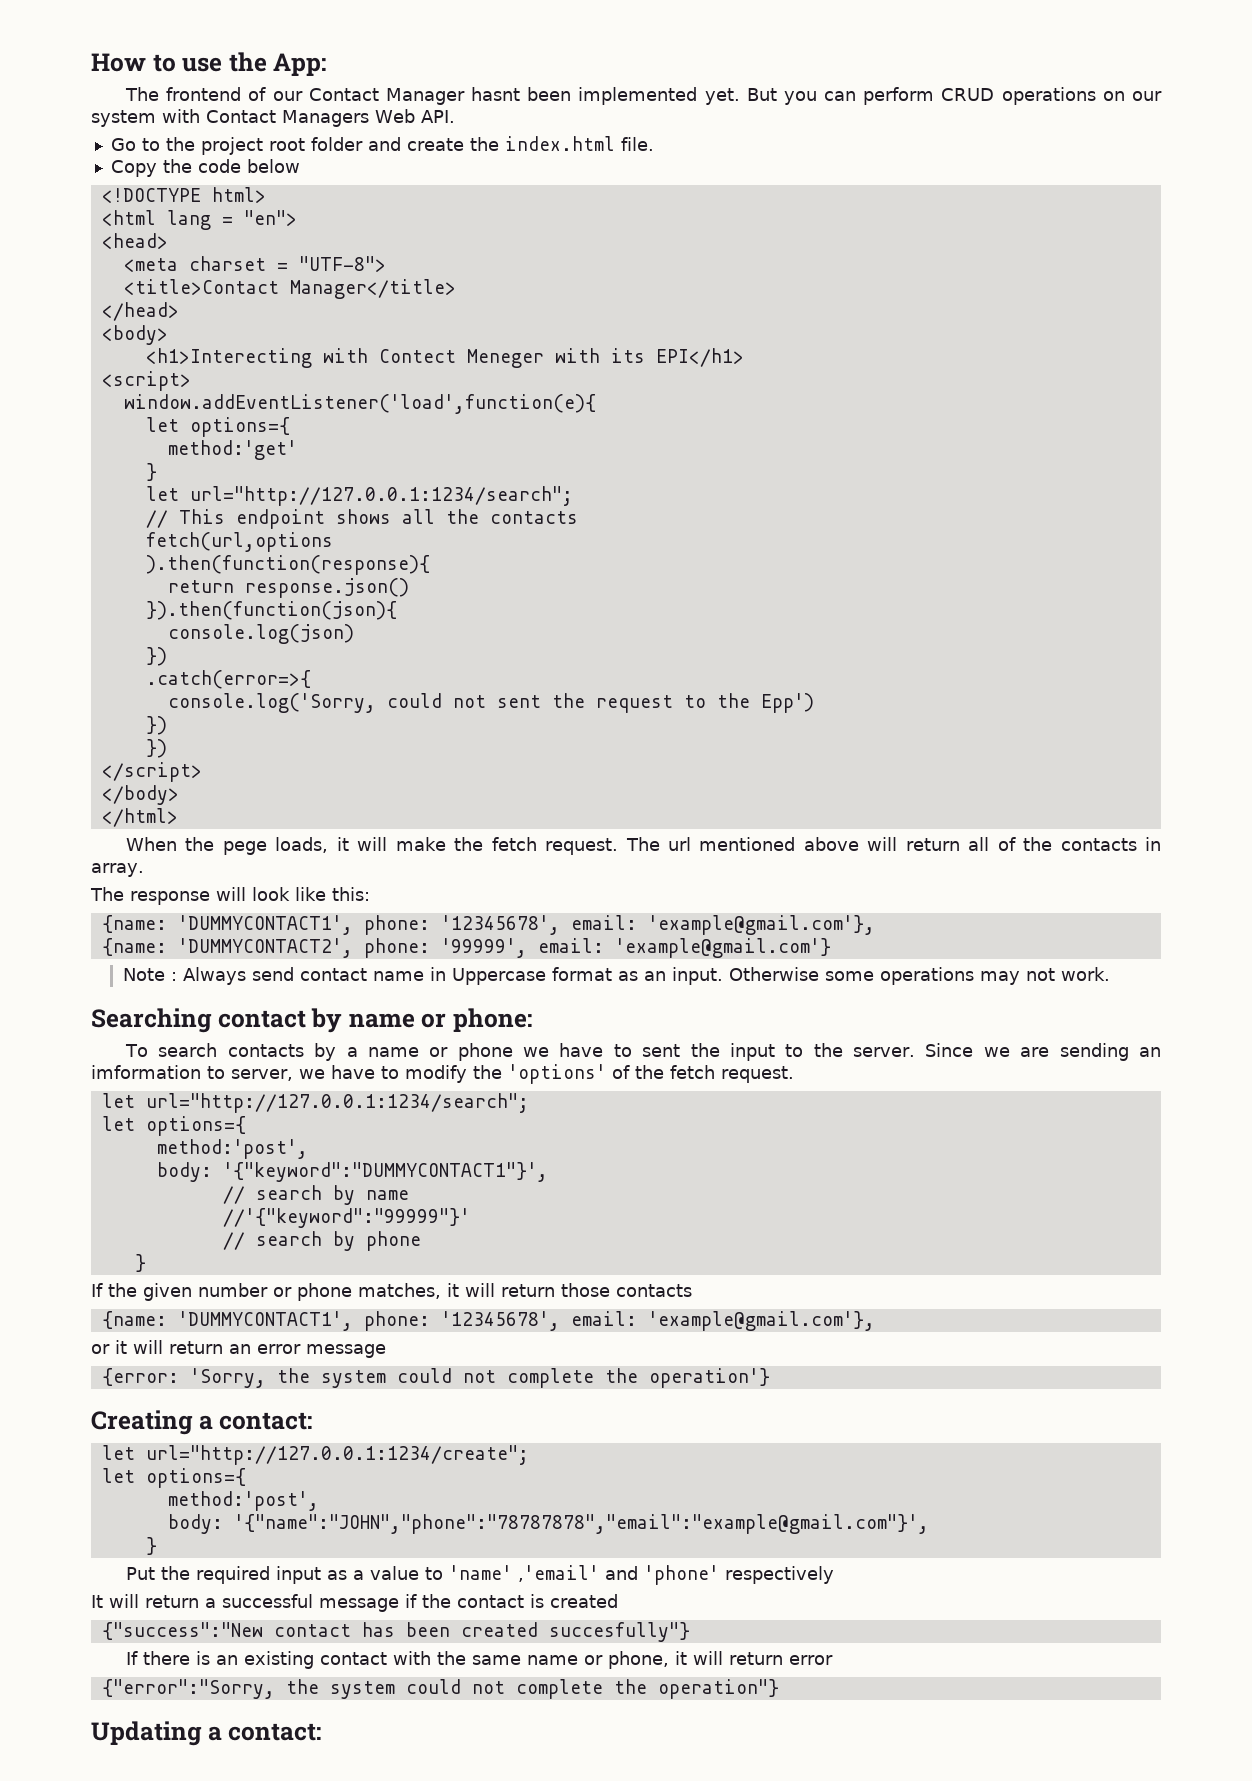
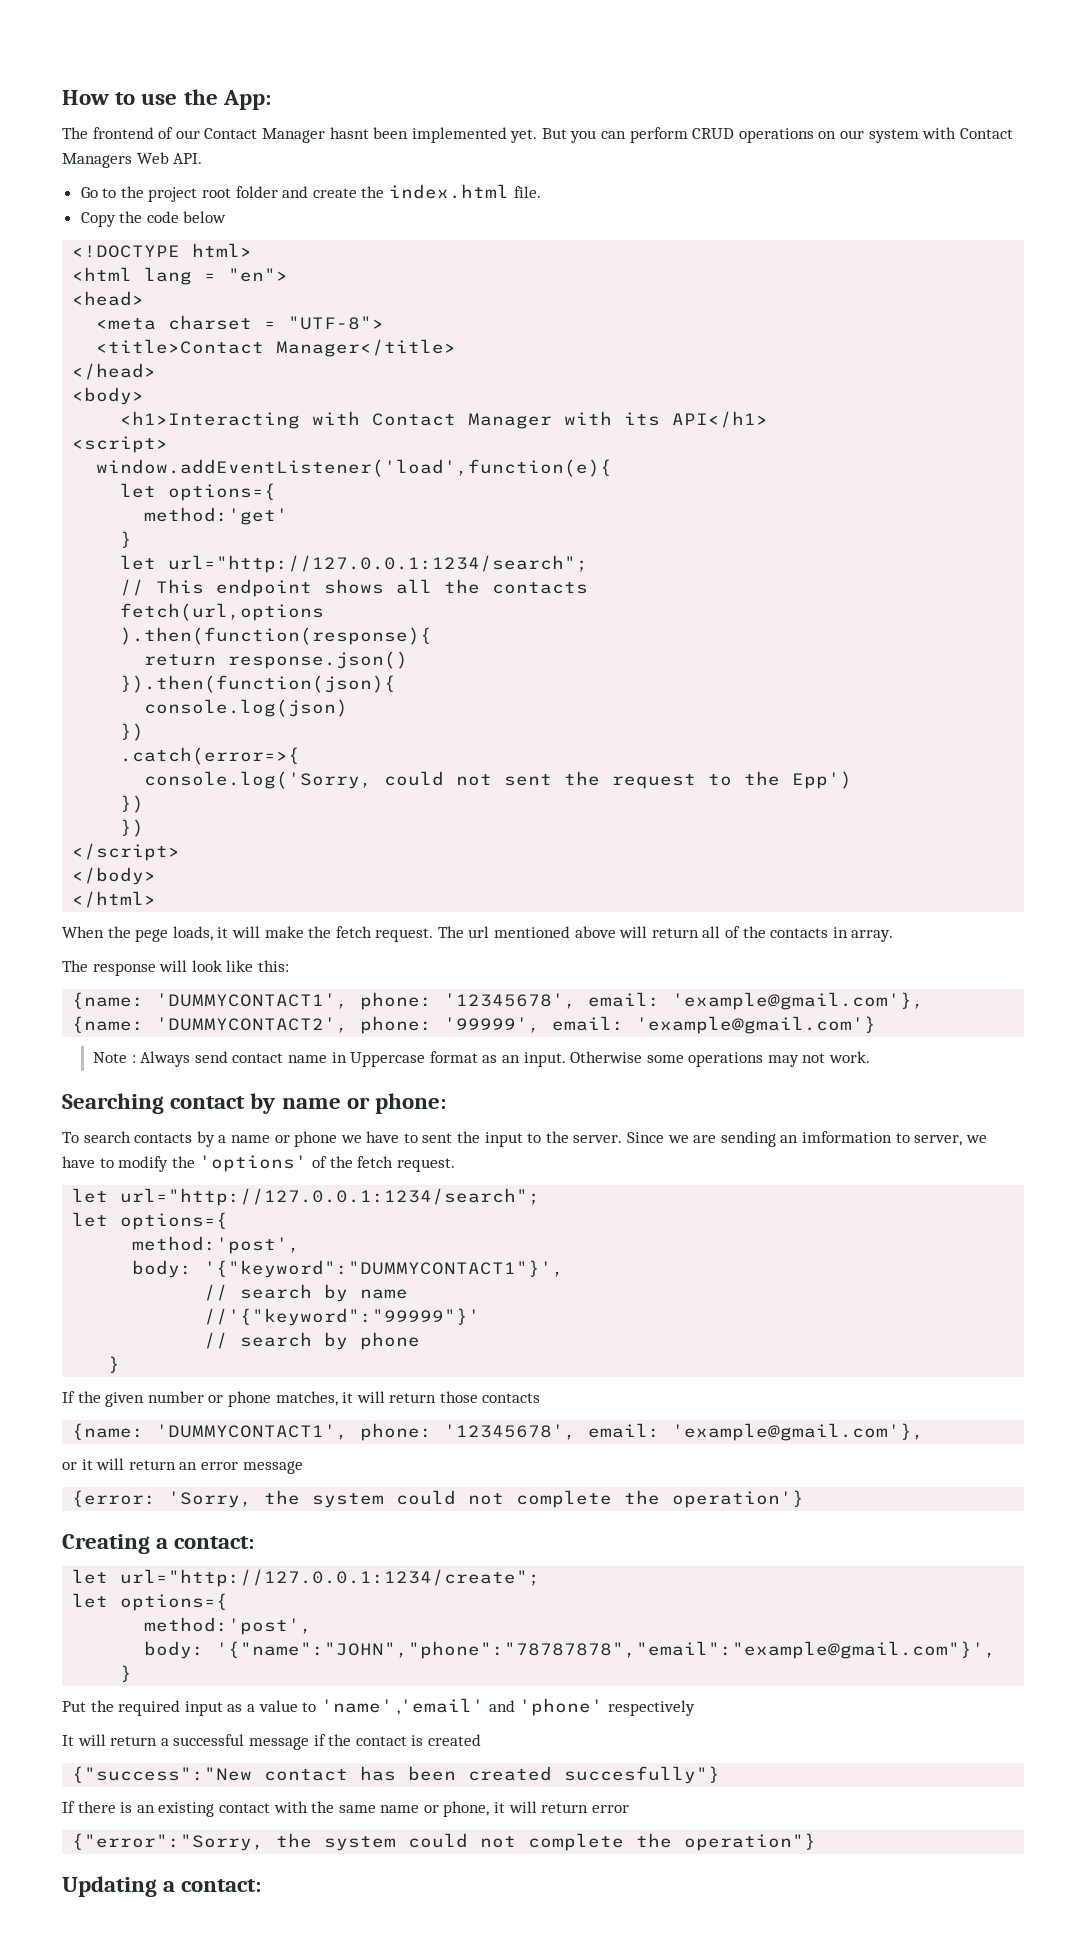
- <h1>Interecting with Contect Meneger with its EPI</h1>
+ <h1>Interacting with Contact Manager with its API</h1>

